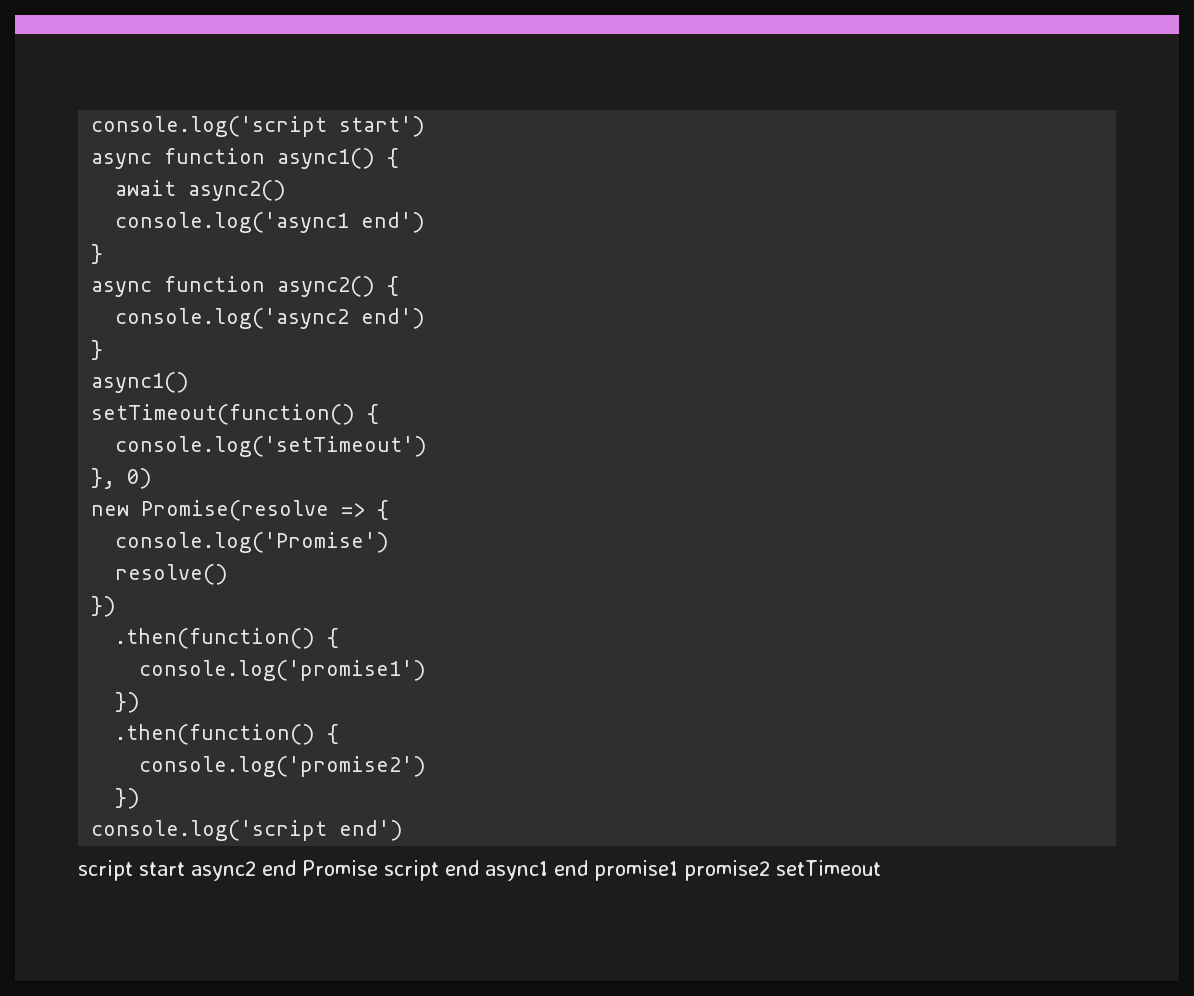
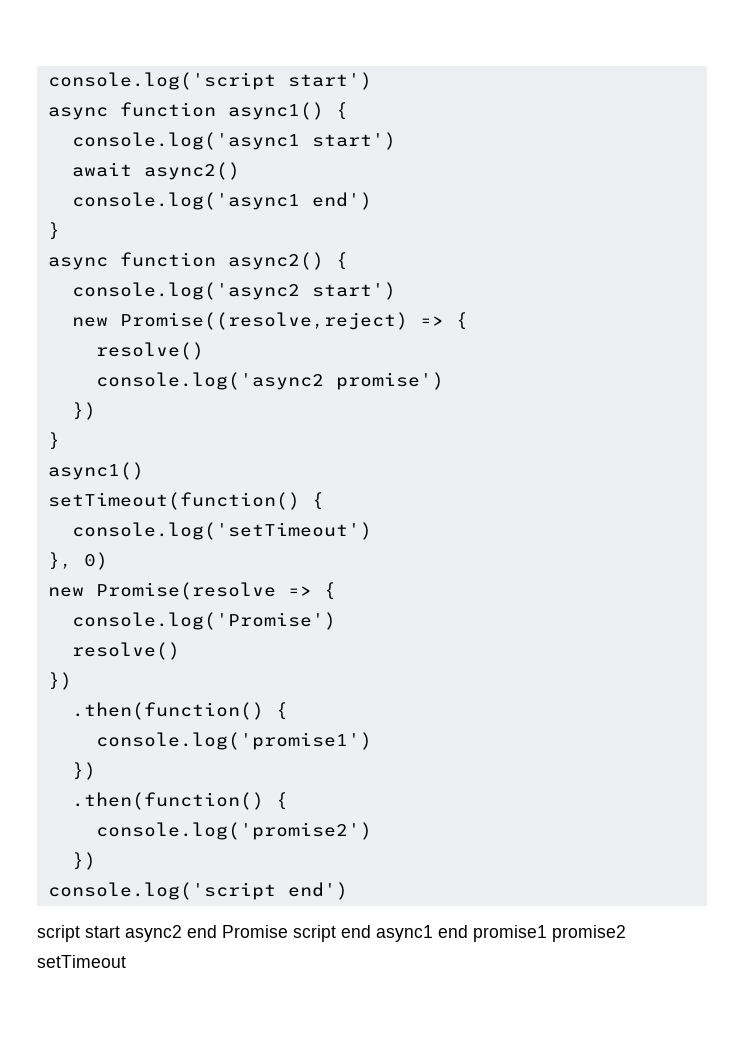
+ console.log('async1 start')
- console.log('async2 end')
+ console.log('async2 start')
+ new Promise((resolve,reject) => {
+ resolve()
+ console.log('async2 promise')
+ })

